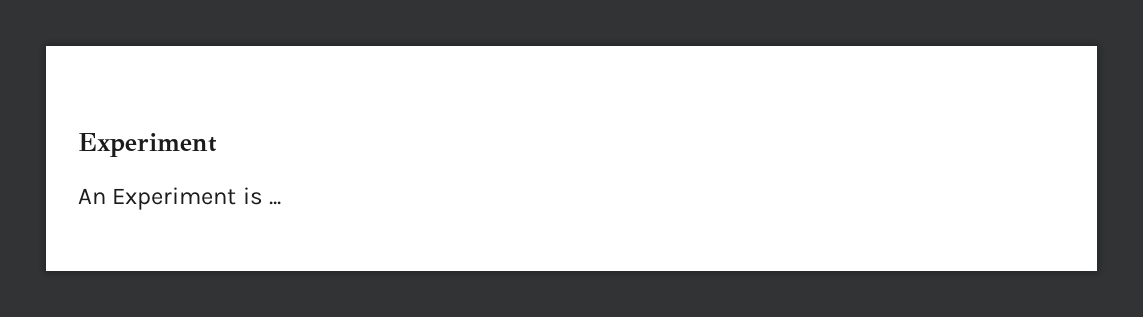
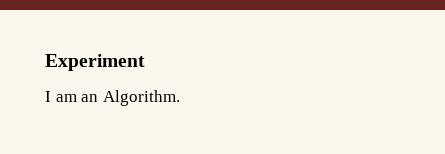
- An Experiment is ...
+ I am an Algorithm.

